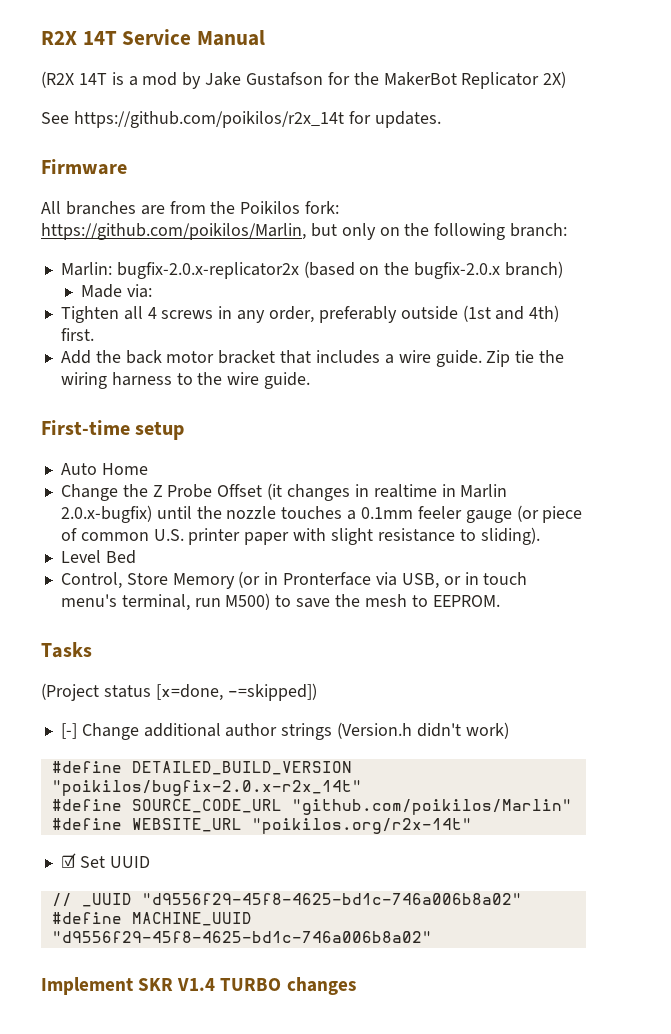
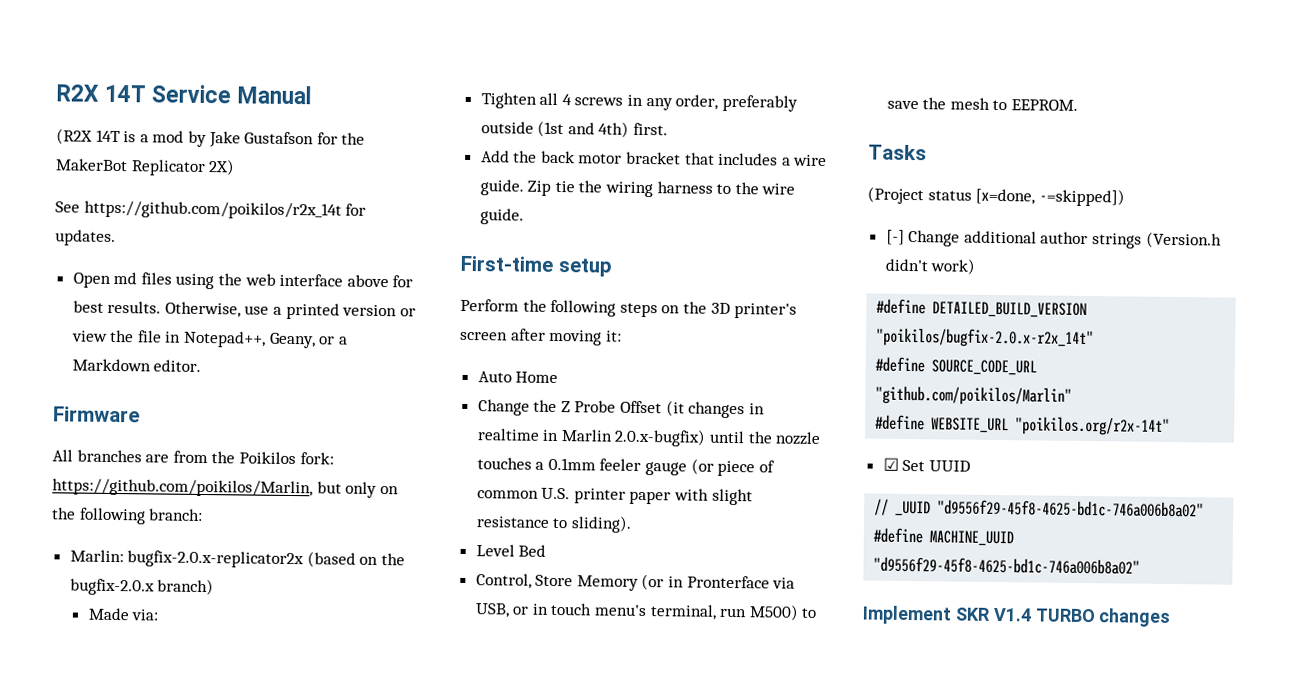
+ Open md files using the web interface above for best results. Otherwise, use a printed version or view the file in Notepad++, Geany, or a Markdown editor.
+ Perform the following steps on the 3D printer's screen after moving it:

